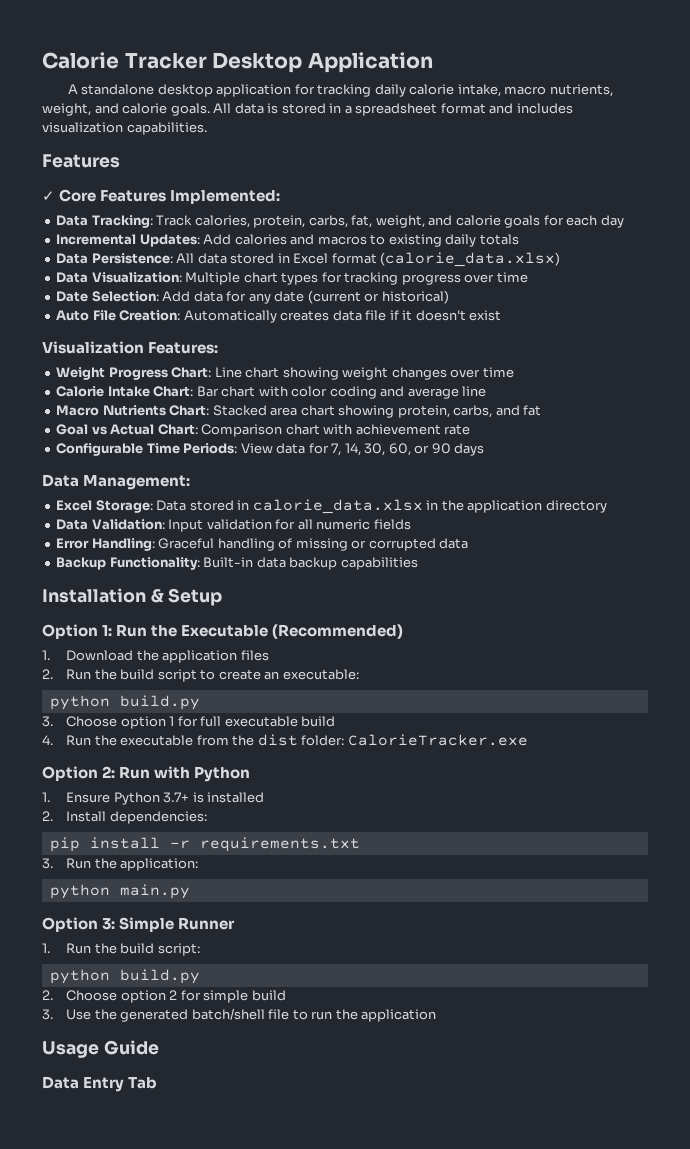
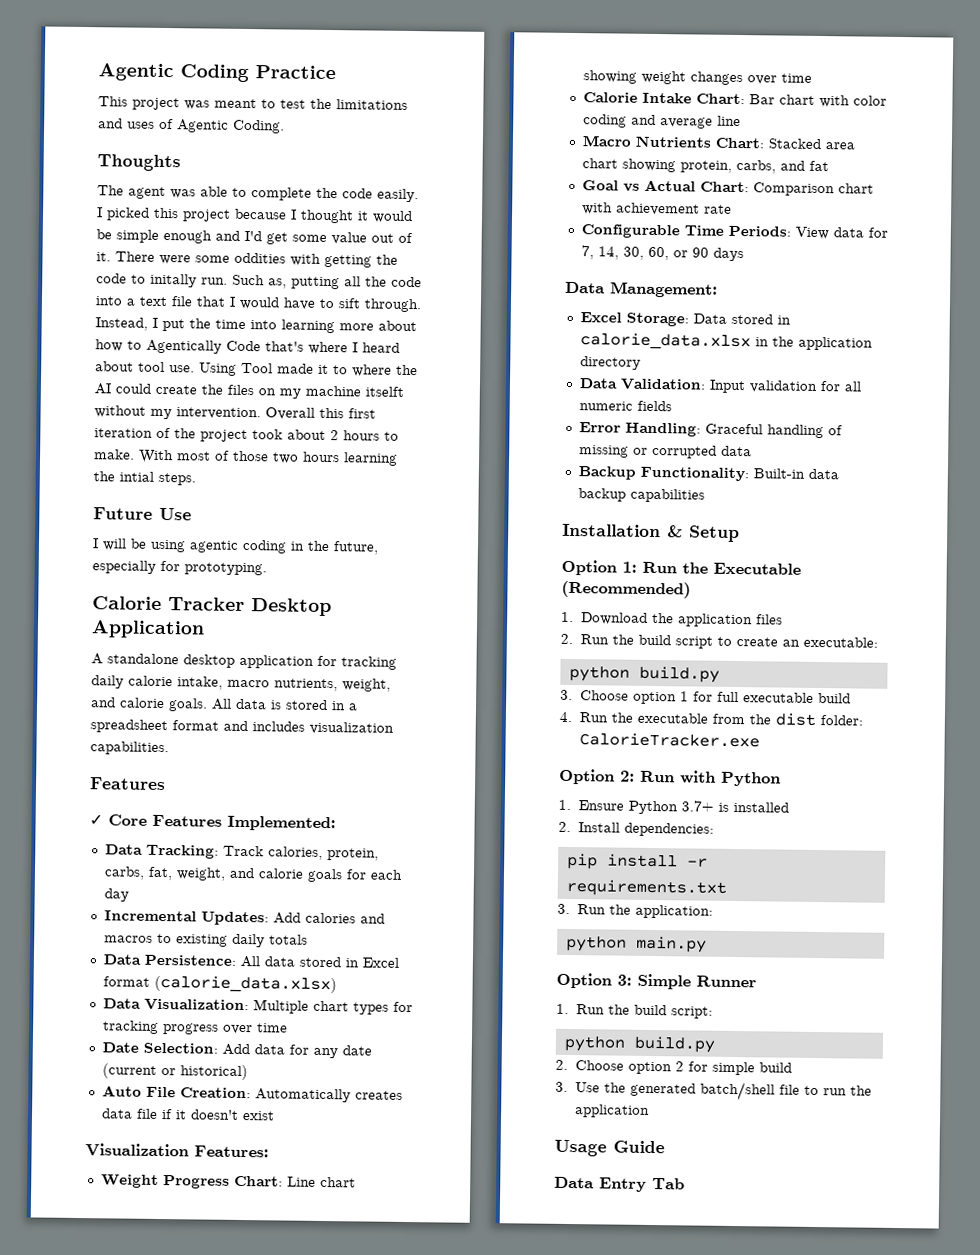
+ Agentic Coding Practice
+ This project was meant to test the limitations and uses of Agentic Coding.
+ Thoughts
+ The agent was able to complete the code easily. I picked this project because I thought it would be simple enough and I'd get some value out of it. There were some oddities with getting the code to initally run. Such as, putting all the code into a text file that I would have to sift through. Instead, I put the time into learning more about how to Agentically Code that's where I heard about tool use. Using Tool made it to where the AI could create the files on my machine itselft without my intervention. Overall this first iteration of the project took about 2 hours to make. With most of those two hours learning the intial steps.
+ Future Use
+ I will be using agentic coding in the future, especially for prototyping.

